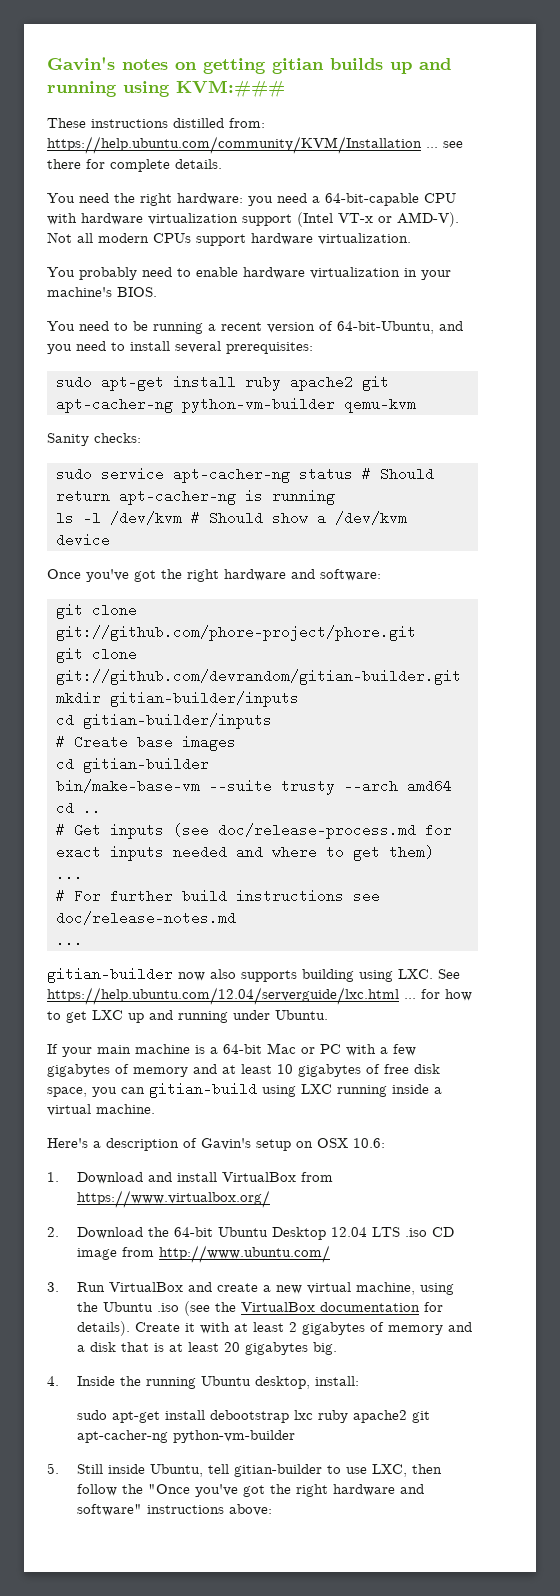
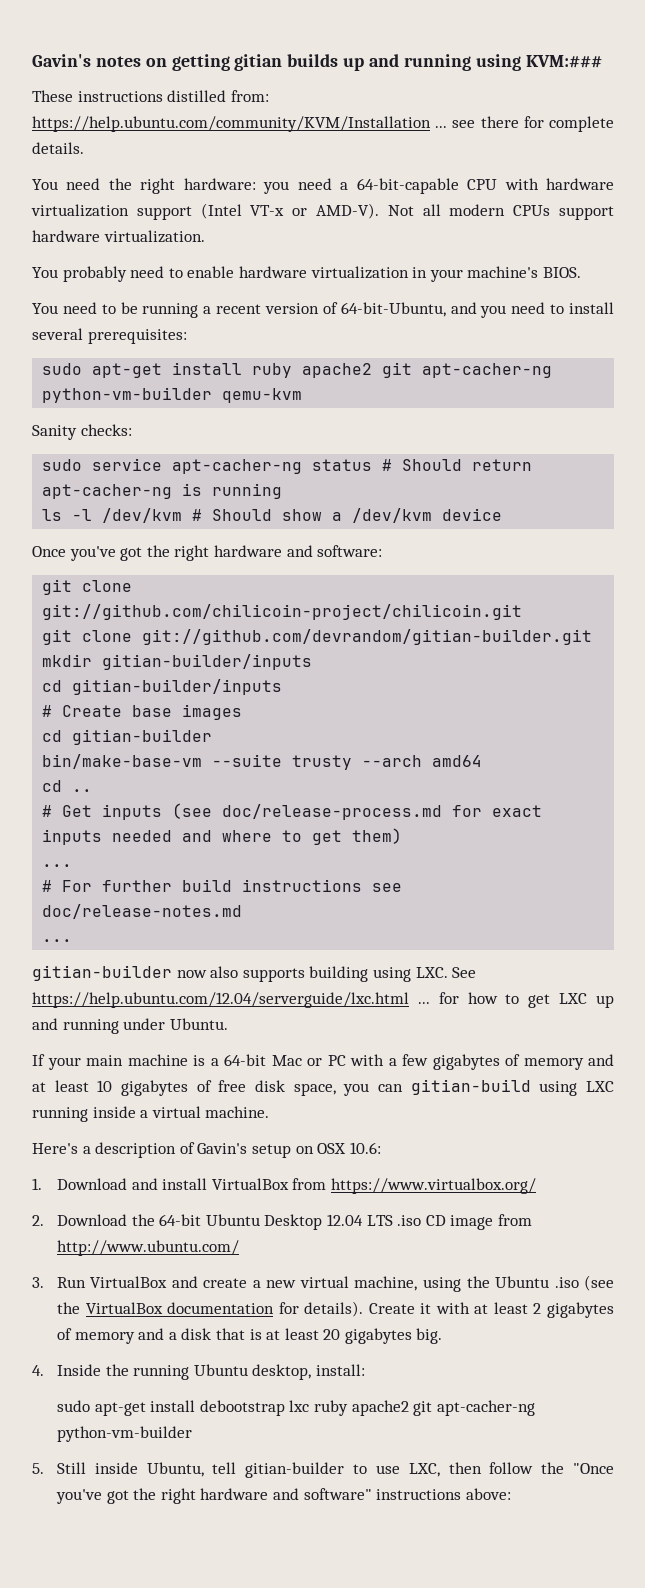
- git clone git://github.com/phore-project/phore.git
+ git clone git://github.com/chilicoin-project/chilicoin.git

